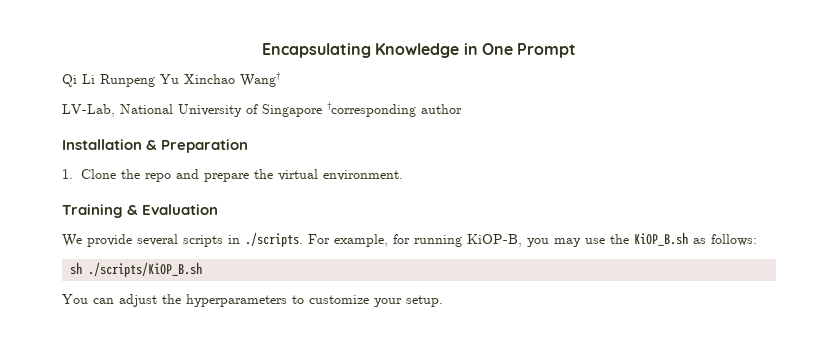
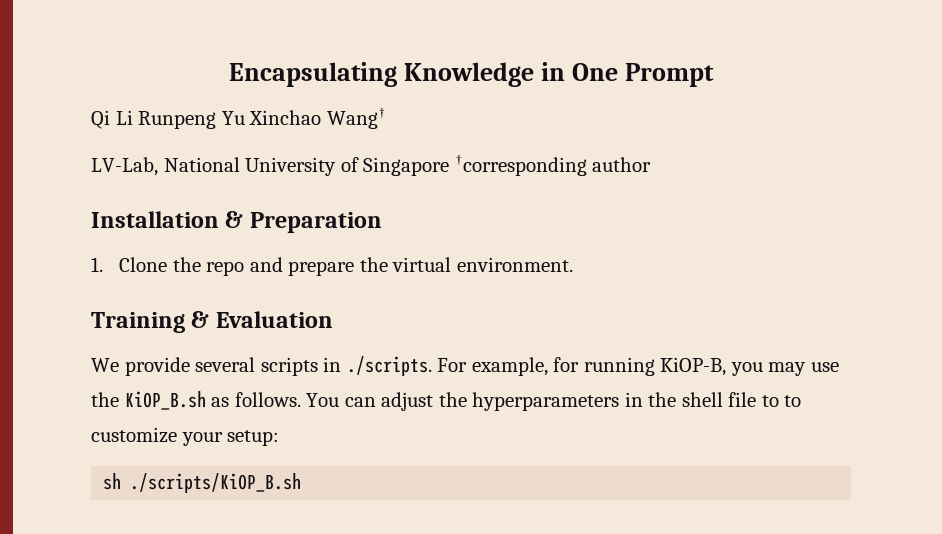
- We provide several scripts in ./scripts. For example, for running KiOP-B, you may use the KiOP_B.sh as follows:
+ We provide several scripts in ./scripts. For example, for running KiOP-B, you may use the KiOP_B.sh as follows. You can adjust the hyperparameters in the shell file to to customize your setup:
  sh ./scripts/KiOP_B.sh
- You can adjust the hyperparameters to customize your setup.

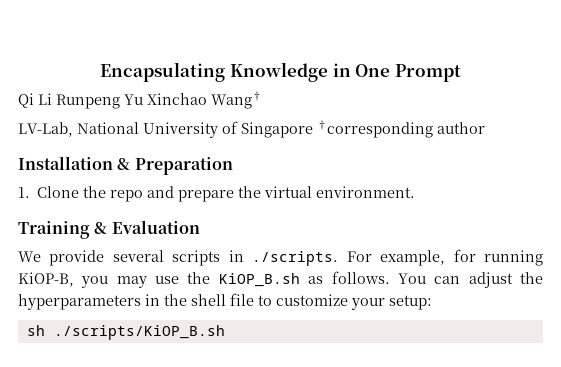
- You can adjust the hyperparameters in the shell file to to customize your setup:
+ You can adjust the hyperparameters in the shell file to customize your setup:

